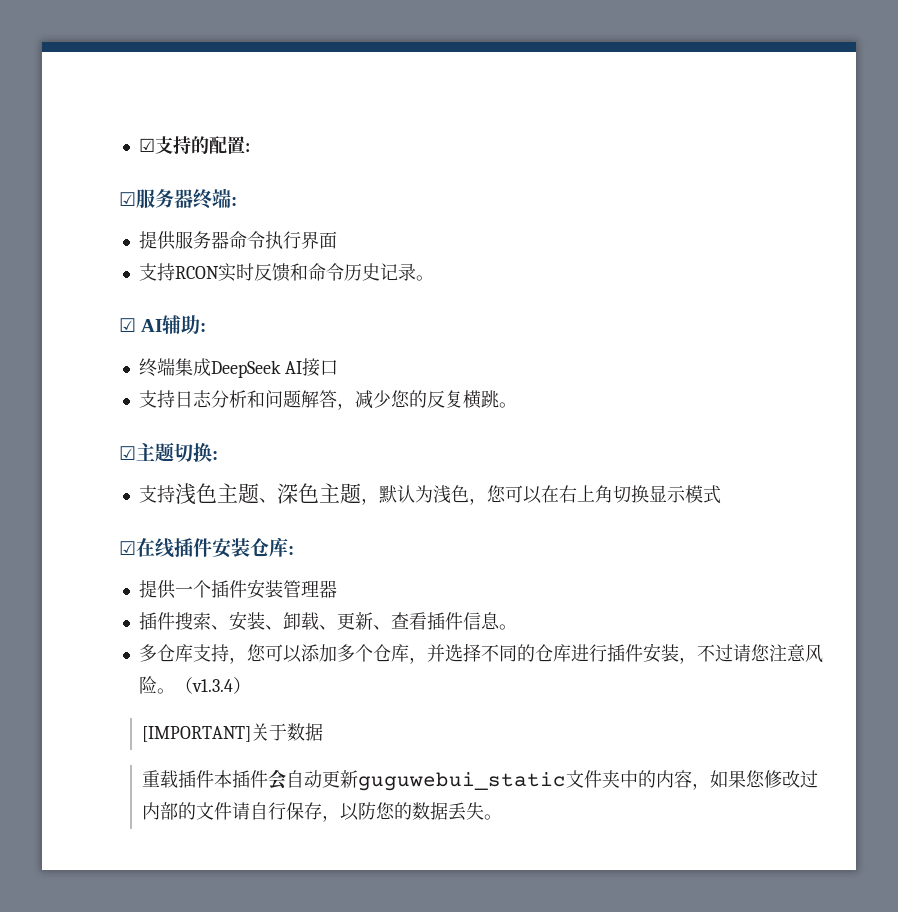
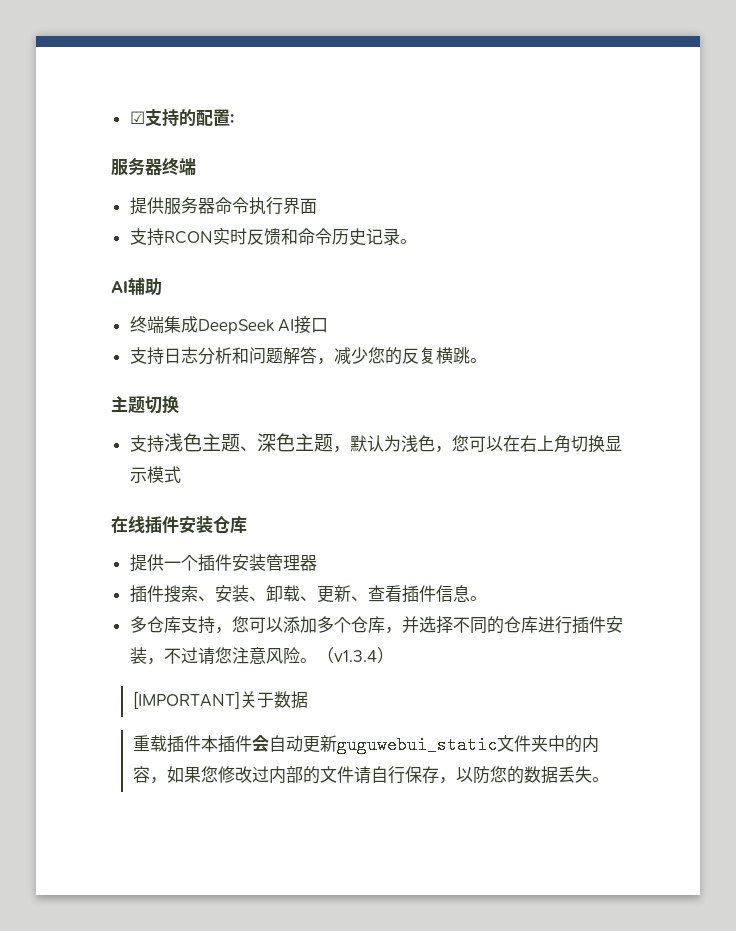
- ☑服务器终端:
+ 服务器终端
- ☑ AI辅助:
+ AI辅助
- ☑主题切换:
+ 主题切换
- ☑在线插件安装仓库:
+ 在线插件安装仓库

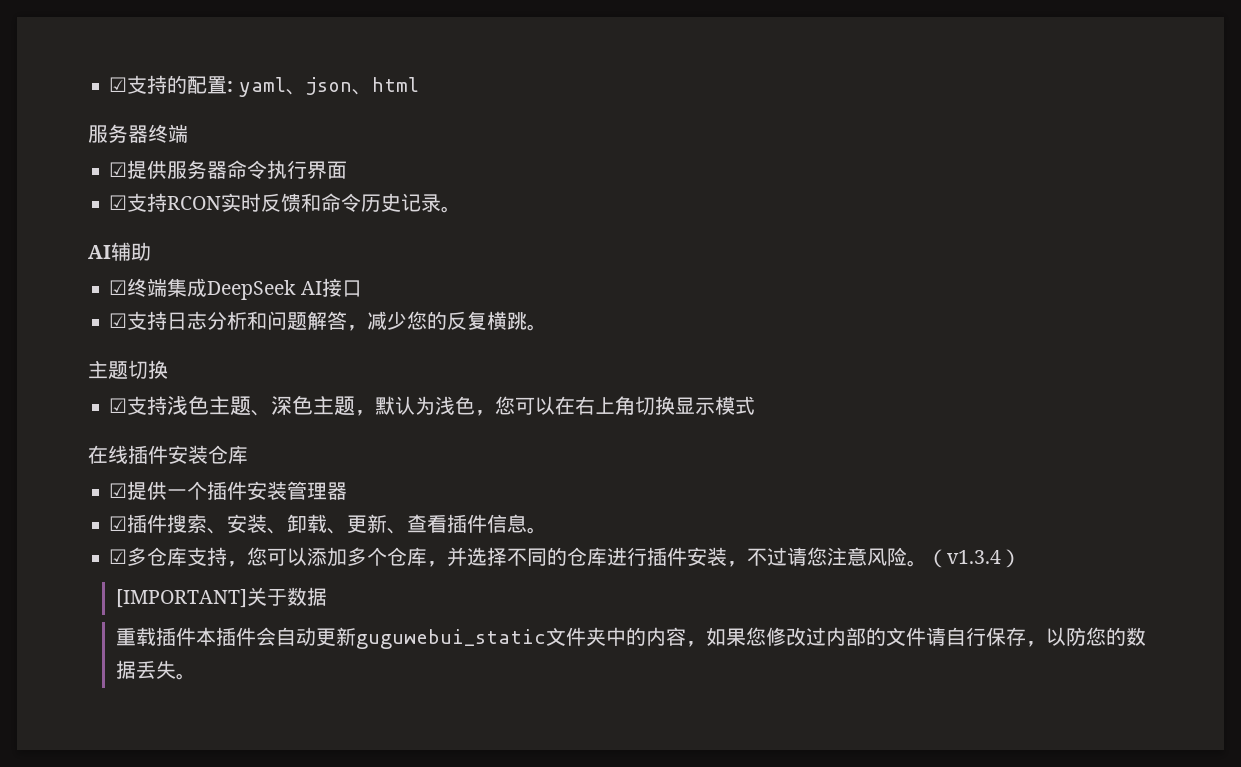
- ☑支持的配置:
+ ☑支持的配置: yaml、json、html
- 提供服务器命令执行界面
+ ☑提供服务器命令执行界面
- 支持RCON实时反馈和命令历史记录。
+ ☑支持RCON实时反馈和命令历史记录。
- 终端集成DeepSeek AI接口
+ ☑终端集成DeepSeek AI接口
- 支持日志分析和问题解答，减少您的反复横跳。
+ ☑支持日志分析和问题解答，减少您的反复横跳。
- 支持浅色主题、深色主题，默认为浅色，您可以在右上角切换显示模式
+ ☑支持浅色主题、深色主题，默认为浅色，您可以在右上角切换显示模式
- 提供一个插件安装管理器
+ ☑提供一个插件安装管理器
- 插件搜索、安装、卸载、更新、查看插件信息。
+ ☑插件搜索、安装、卸载、更新、查看插件信息。
- 多仓库支持，您可以添加多个仓库，并选择不同的仓库进行插件安装，不过请您注意风险。
+ ☑多仓库支持，您可以添加多个仓库，并选择不同的仓库进行插件安装，不过请您注意风险。

